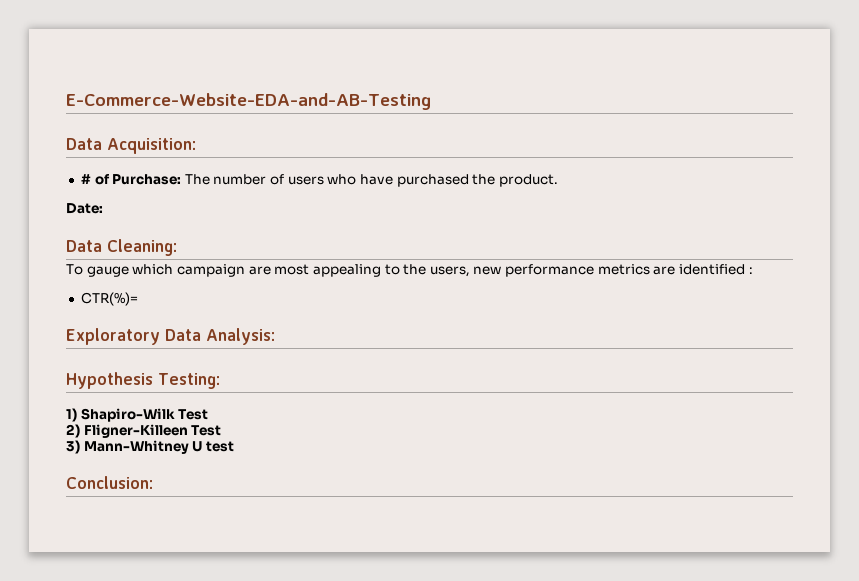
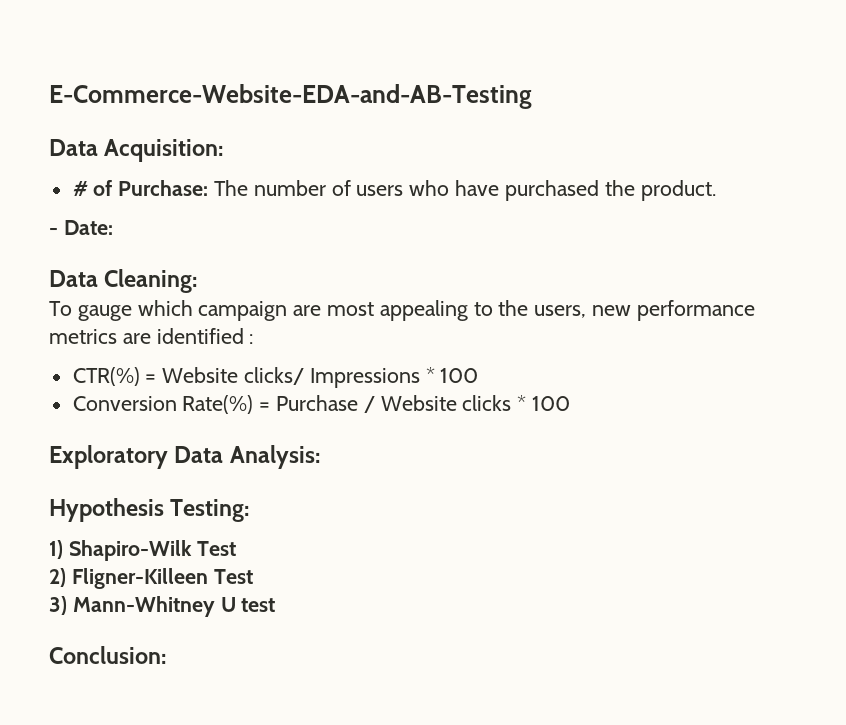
- Date:
+ - Date:
- CTR(%)=
+ CTR(%) = Website clicks/ Impressions * 100
+ Conversion Rate(%) = Purchase / Website clicks * 100

